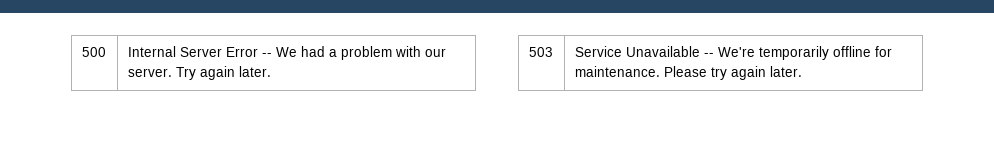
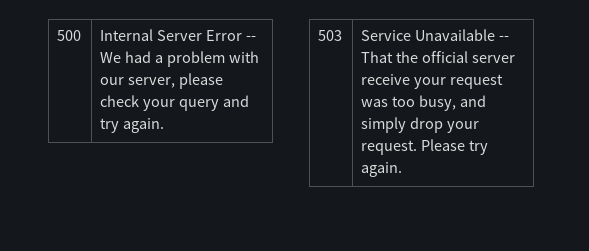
- 500 | Internal Server Error -- We had a problem with our server. Try again later.
- 503 | Service Unavailable -- We're temporarily offline for maintenance. Please try again later.
+ 500 | Internal Server Error -- We had a problem with our server, please check your query and try again.
+ 503 | Service Unavailable -- That the official server receive your request was too busy, and simply drop your request. Please try again.

